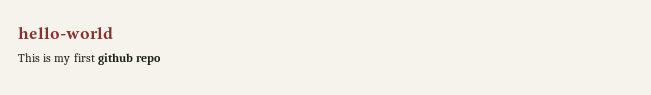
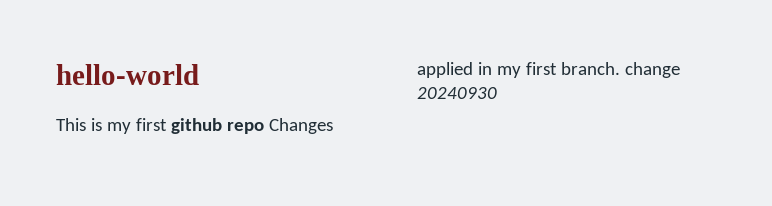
- This is my first github repo
+ This is my first github repo Changes applied in my first branch. change 20240930

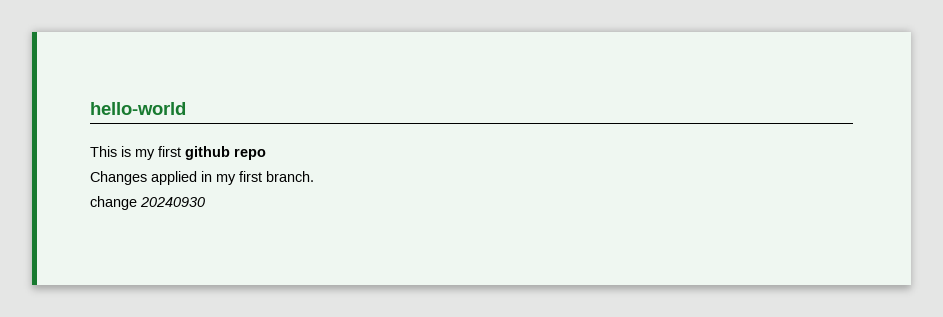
- This is my first github repo Changes applied in my first branch. change 20240930
+ This is my first github repo
+ Changes applied in my first branch.
+ change 20240930

